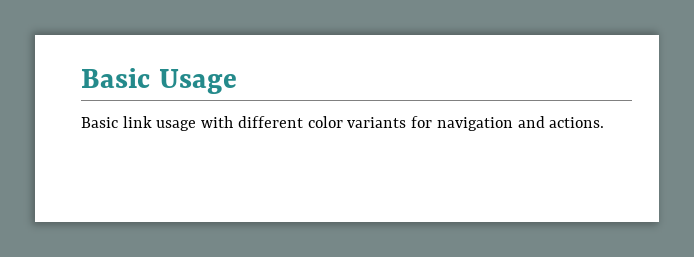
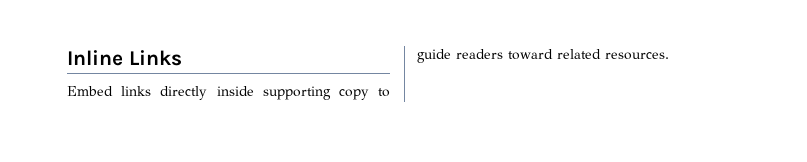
- Basic Usage
- Basic link usage with different color variants for navigation and actions.
+ Inline Links
+ Embed links directly inside supporting copy to guide readers toward related resources.

